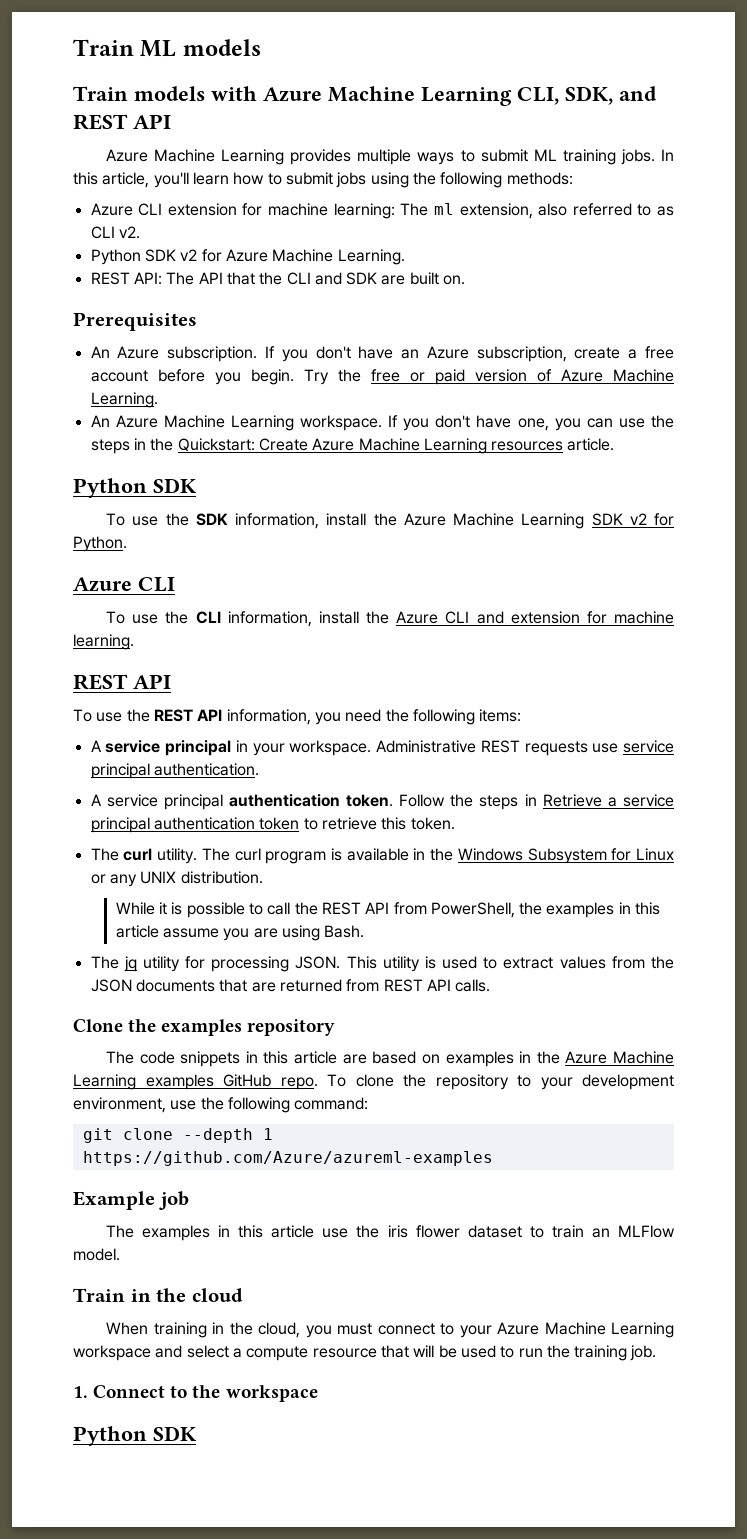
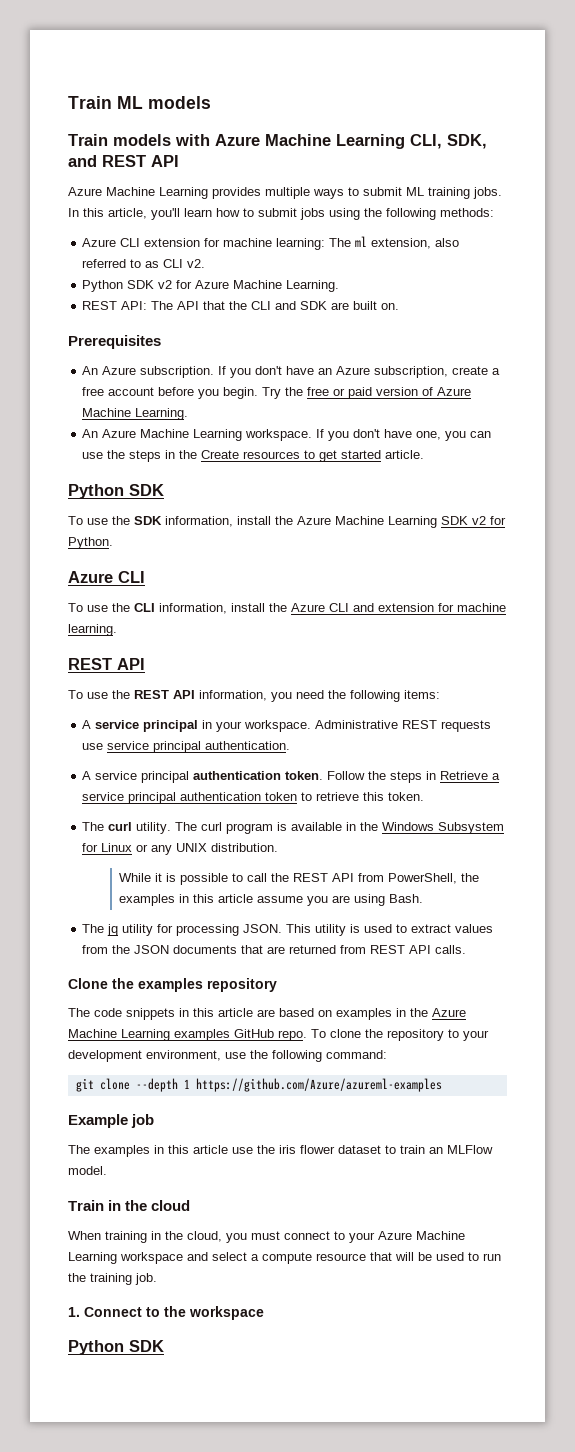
- If you don't have one, you can use the steps in the Quickstart: Create Azure Machine Learning resources article.
+ If you don't have one, you can use the steps in the Create resources to get started article.

